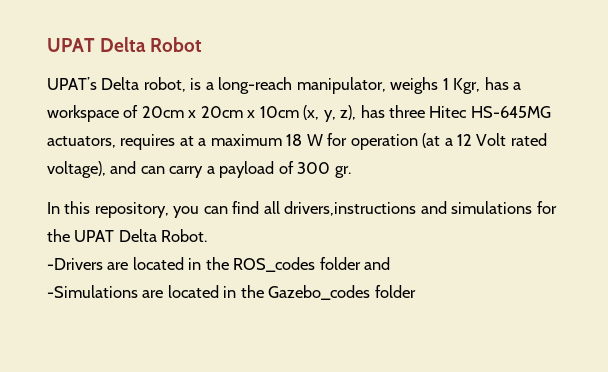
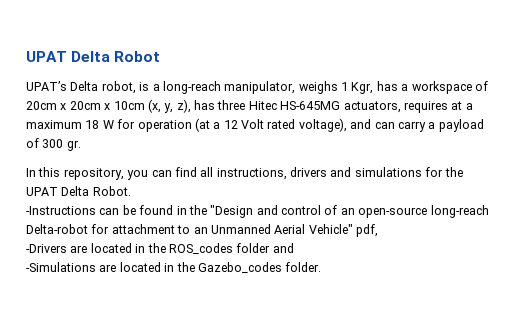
- In this repository, you can find all drivers,instructions and simulations for the UPAT Delta Robot.
+ In this repository, you can find all instructions, drivers and simulations for the UPAT Delta Robot.
+ -Instructions can be found in the "Design and control of an open-source long-reach Delta-robot for attachment to an Unmanned Aerial Vehicle" pdf,
- -Simulations are located in the Gazebo_codes folder
+ -Simulations are located in the Gazebo_codes folder.

